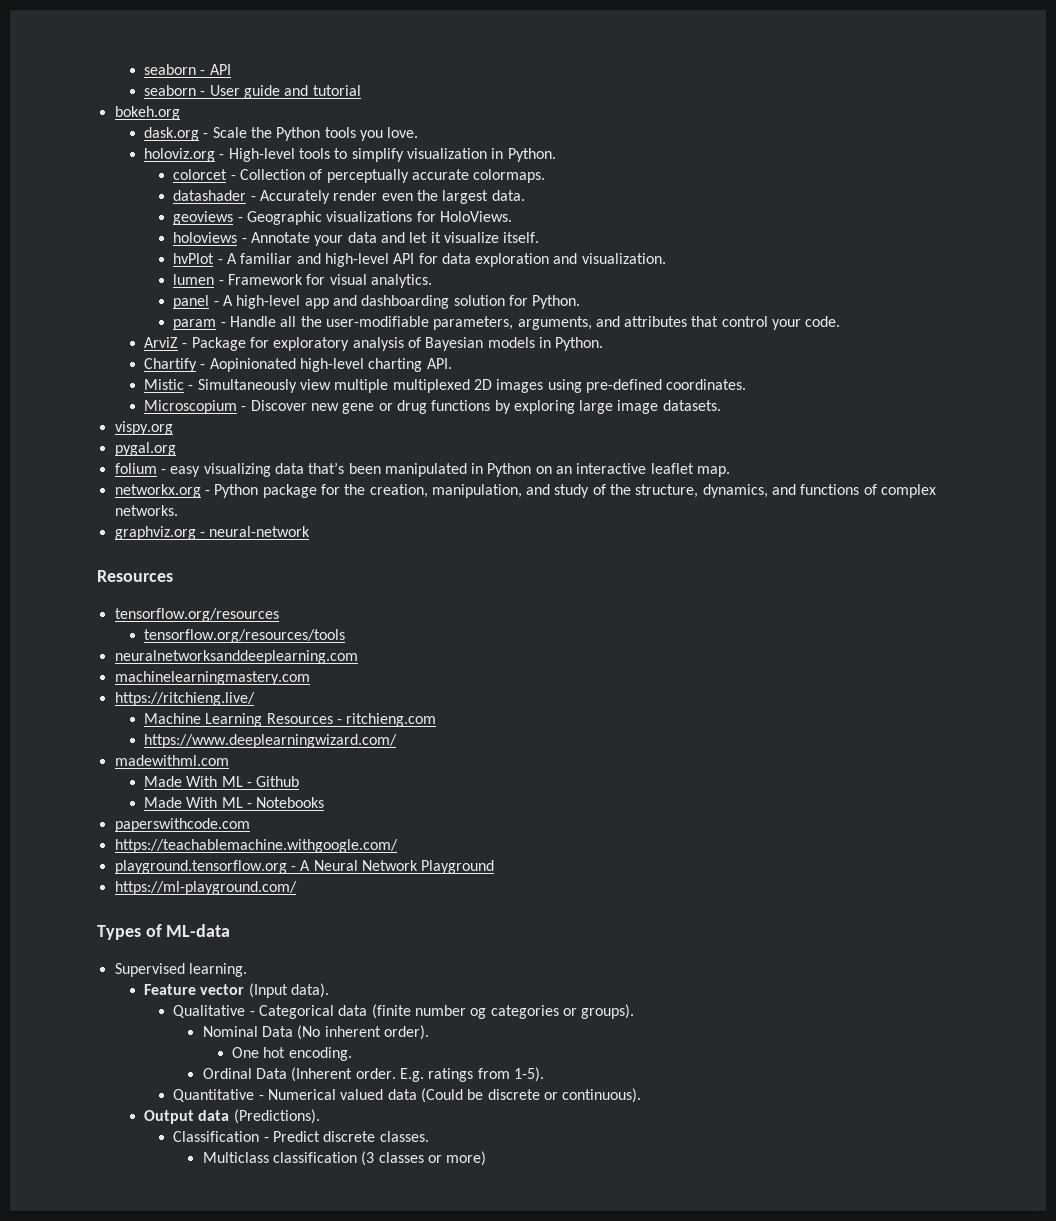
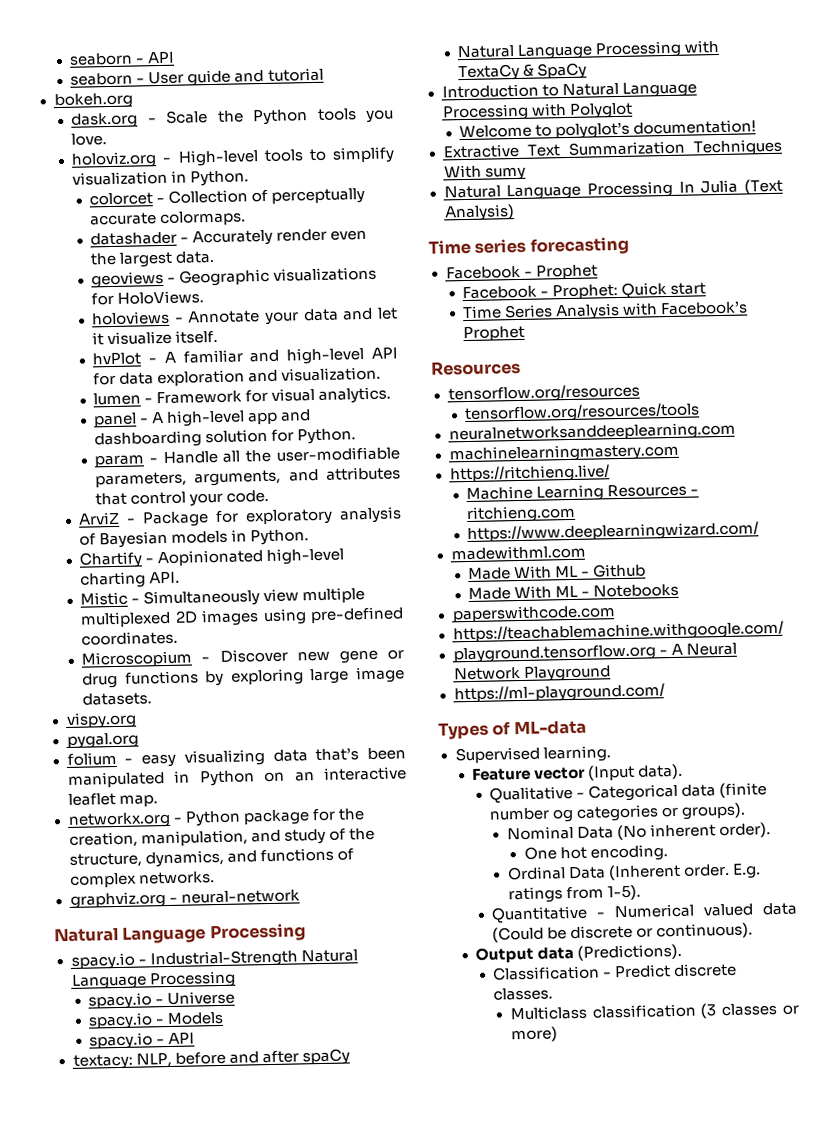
  graphviz.org - neural-network
+ Natural Language Processing
+ spacy.io - Industrial-Strength Natural Language Processing
+ spacy.io - Universe
+ spacy.io - Models
+ spacy.io - API
+ textacy: NLP, before and after spaCy
+ Natural Language Processing with TextaCy & SpaCy
+ Introduction to Natural Language Processing with Polyglot
+ Welcome to polyglot’s documentation!
+ Extractive Text Summarization Techniques With sumy
+ Natural Language Processing In Julia (Text Analysis)
+ Time series forecasting
+ Facebook - Prophet
+ Facebook - Prophet: Quick start
+ Time Series Analysis with Facebook’s Prophet

